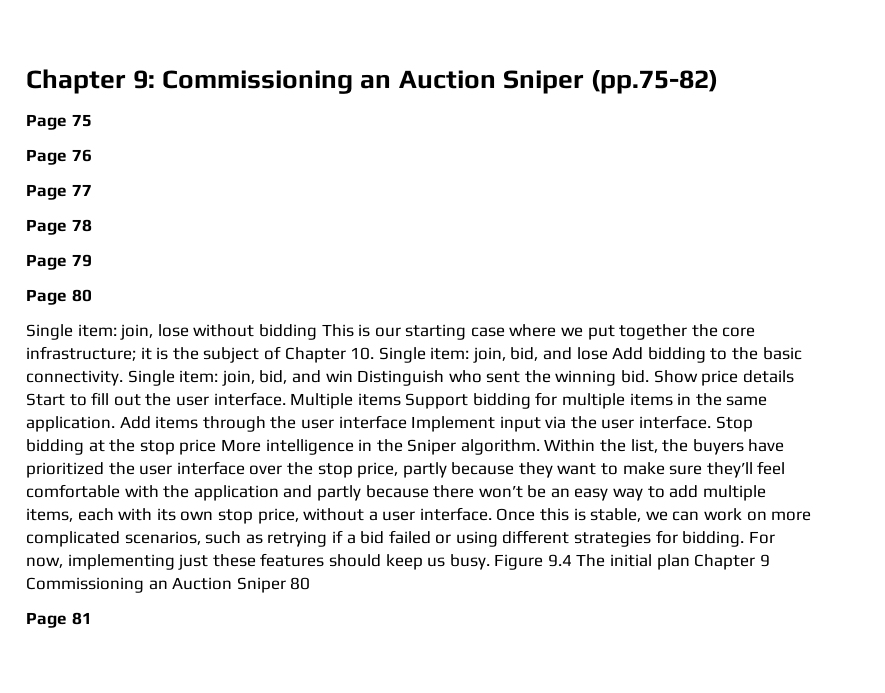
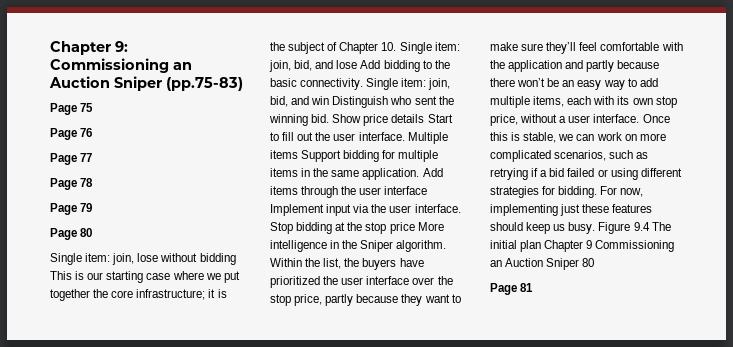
- Chapter 9: Commissioning an Auction Sniper (pp.75-82)
+ Chapter 9: Commissioning an Auction Sniper (pp.75-83)

